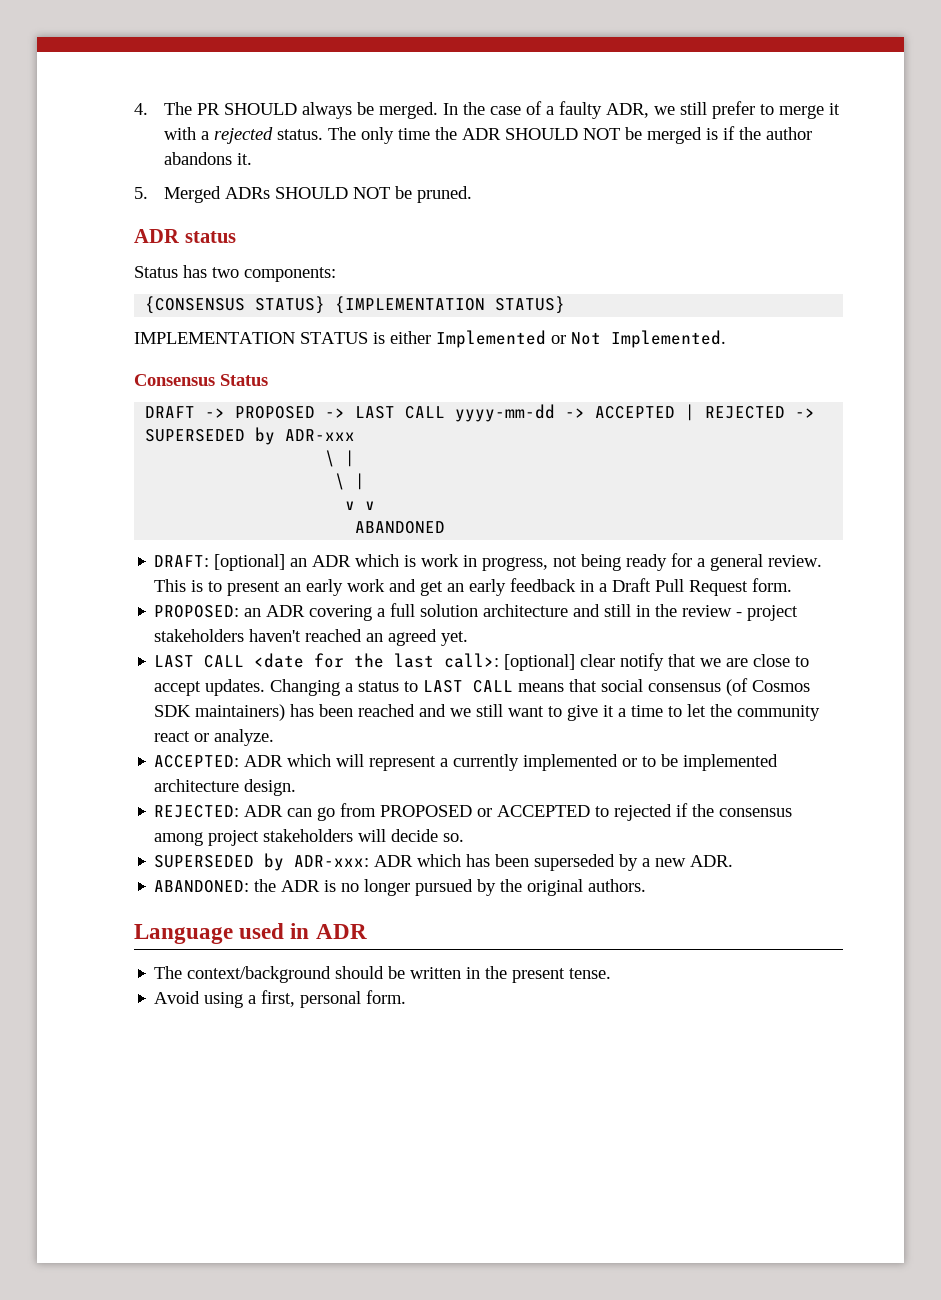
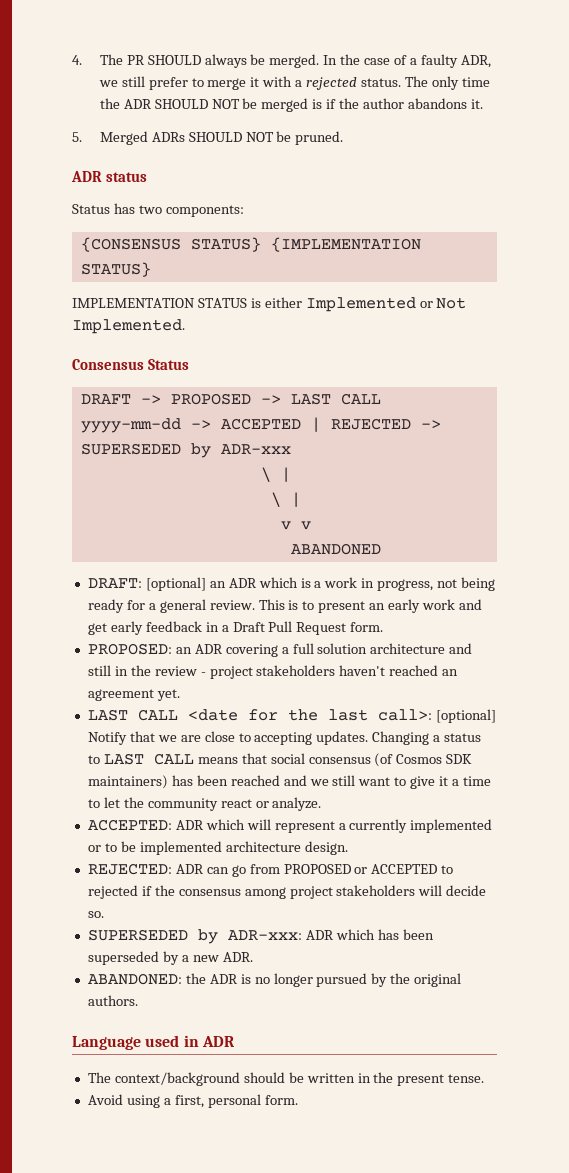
- DRAFT: [optional] an ADR which is work in progress, not being ready for a general review.
+ DRAFT: [optional] an ADR which is a work in progress, not being ready for a general review.
- This is to present an early work and get an early feedback in a Draft Pull Request form.
+ This is to present an early work and get early feedback in a Draft Pull Request form.
- PROPOSED: an ADR covering a full solution architecture and still in the review - project stakeholders haven't reached an agreed yet.
+ PROPOSED: an ADR covering a full solution architecture and still in the review - project stakeholders haven't reached an agreement yet.
- LAST CALL <date for the last call>: [optional] clear notify that we are close to accept updates.
+ LAST CALL <date for the last call>: [optional] Notify that we are close to accepting updates.

